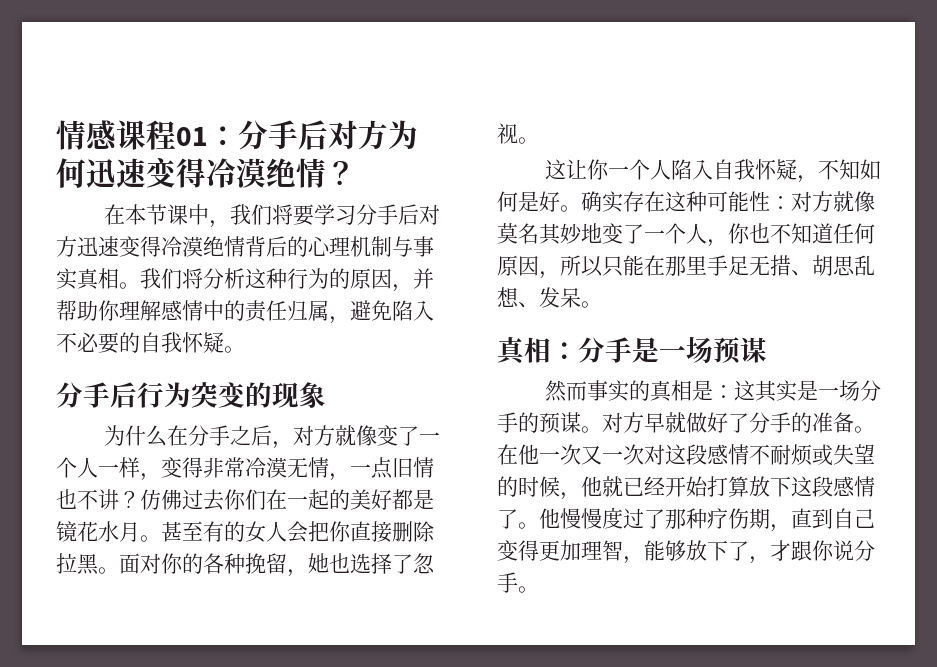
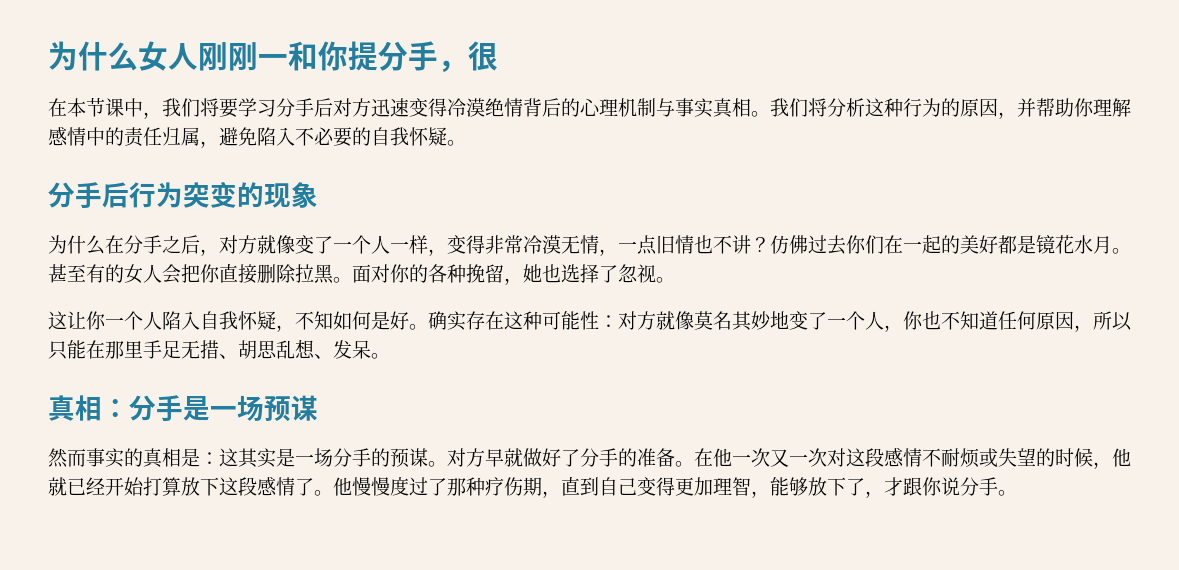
- 情感课程01：分手后对方为何迅速变得冷漠绝情？
+ 为什么女人刚刚一和你提分手，很

